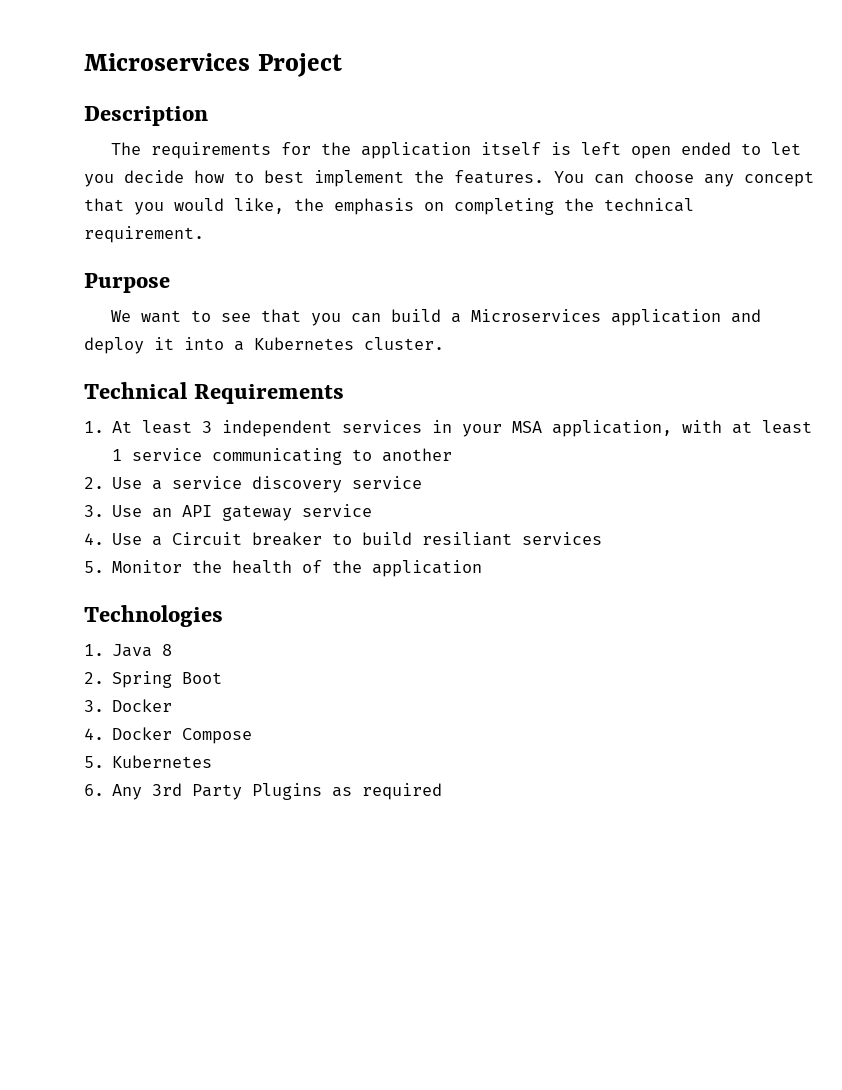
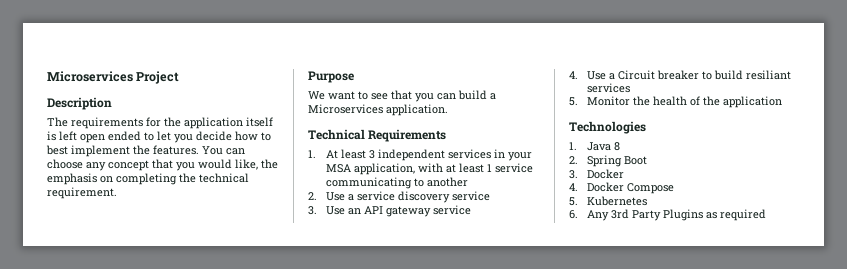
- We want to see that you can build a Microservices application and deploy it into a Kubernetes cluster.
+ We want to see that you can build a Microservices application.

